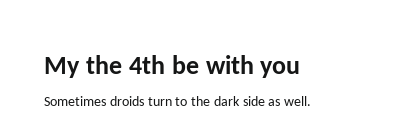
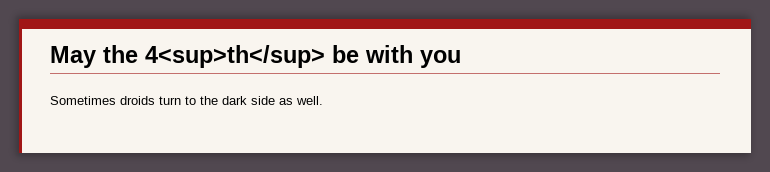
- My the 4th be with you
+ May the 4<sup>th</sup> be with you

